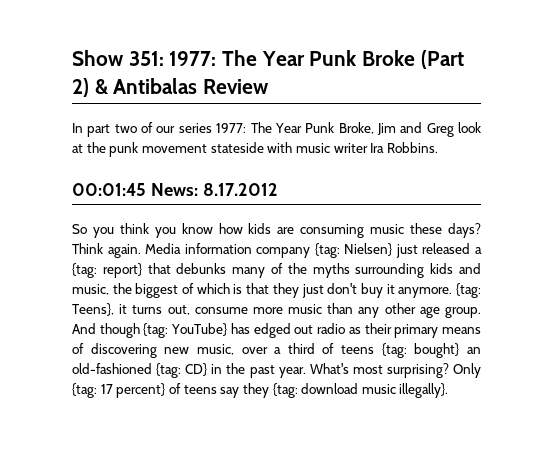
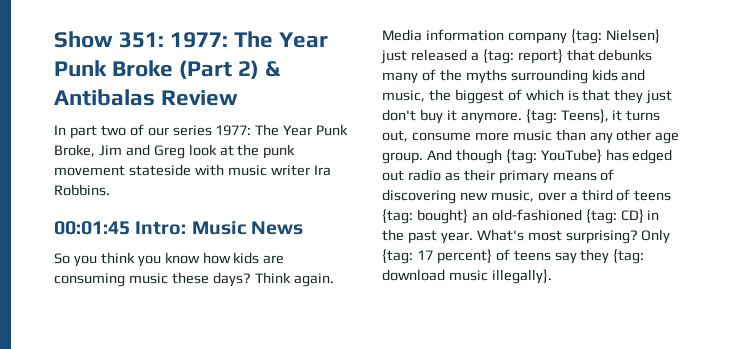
- 00:01:45 News: 8.17.2012
+ 00:01:45 Intro: Music News

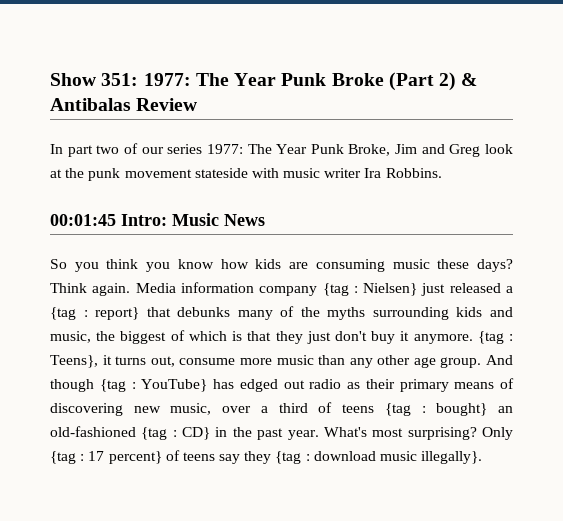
- Media information company {tag: Nielsen} just released a {tag: report} that debunks many of the myths surrounding kids and music, the biggest of which is that they just don't buy it anymore.
+ Media information company {tag : Nielsen} just released a {tag : report} that debunks many of the myths surrounding kids and music, the biggest of which is that they just don't buy it anymore.
- {tag: Teens}, it turns out, consume more music than any other age group.
+ {tag : Teens}, it turns out, consume more music than any other age group.
- And though {tag: YouTube} has edged out radio as their primary means of discovering new music, over a third of teens {tag: bought} an old-fashioned {tag: CD} in the past year.
+ And though {tag : YouTube} has edged out radio as their primary means of discovering new music, over a third of teens {tag : bought} an old-fashioned {tag : CD} in the past year.
- Only {tag: 17 percent} of teens say they {tag: download music illegally}.
+ Only {tag : 17 percent} of teens say they {tag : download music illegally}.

